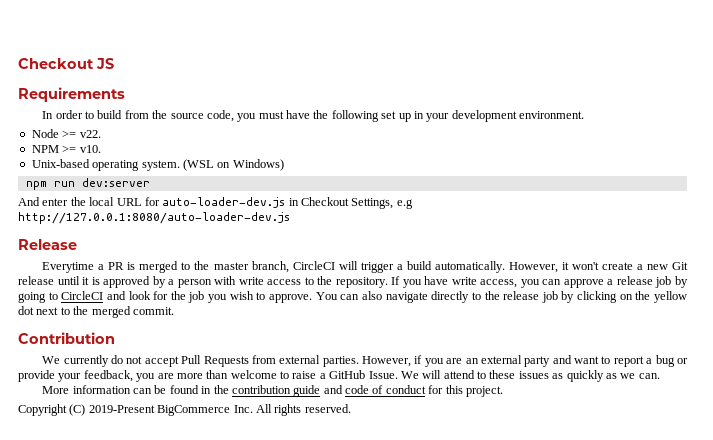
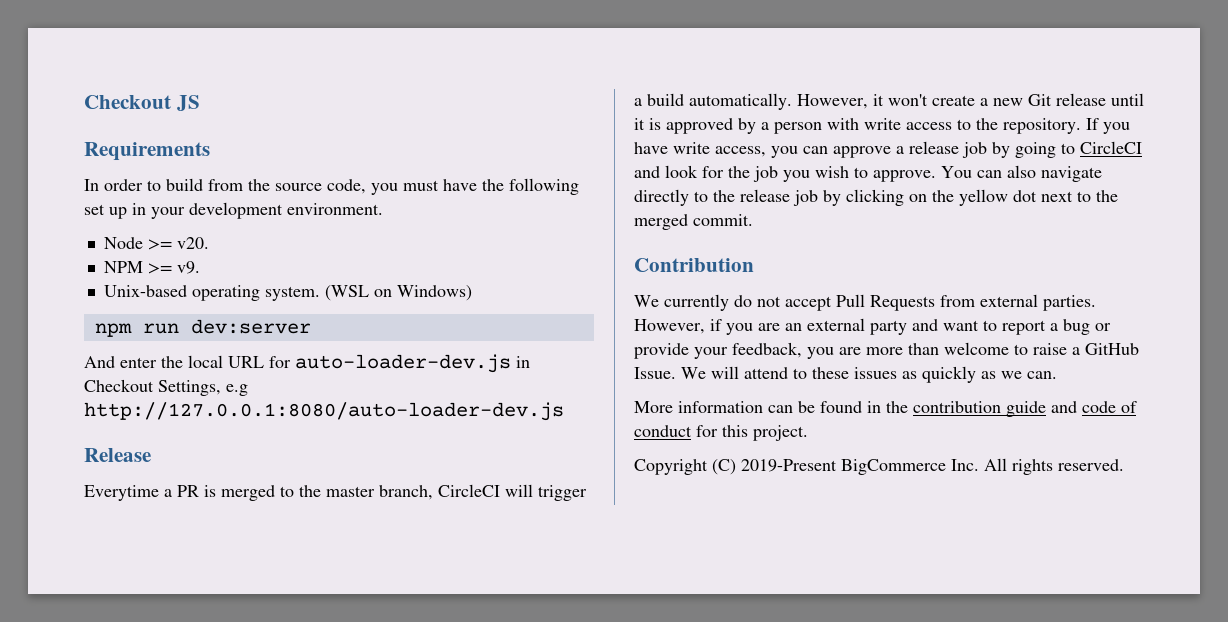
- Node >= v22.
+ Node >= v20.
- NPM >= v10.
+ NPM >= v9.

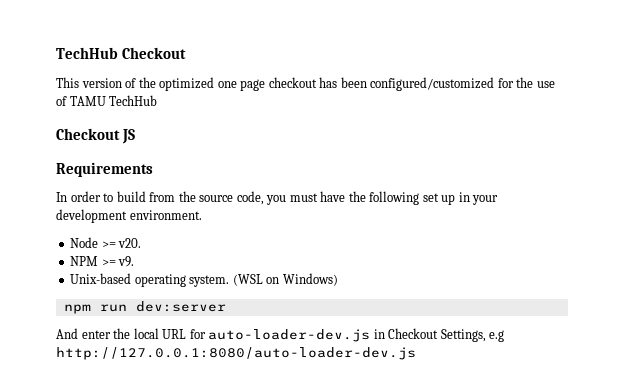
+ TechHub Checkout
+ This version of the optimized one page checkout has been configured/customized for the use of TAMU TechHub
- Release
- Everytime a PR is merged to the master branch, CircleCI will trigger a build automatically. However, it won't create a new Git release until it is approved by a person with write access to the repository. If you have write access, you can approve a release job by going to CircleCI and look for the job you wish to approve. You can also navigate directly to the release job by clicking on the yellow dot next to the merged commit.
- Contribution
- We currently do not accept Pull Requests from external parties. However, if you are an external party and want to report a bug or provide your feedback, you are more than welcome to raise a GitHub Issue. We will attend to these issues as quickly as we can.
- More information can be found in the contribution guide and code of conduct for this project.
- Copyright (C) 2019-Present BigCommerce Inc. All rights reserved.

